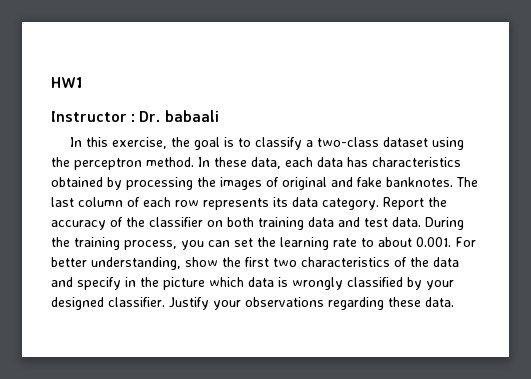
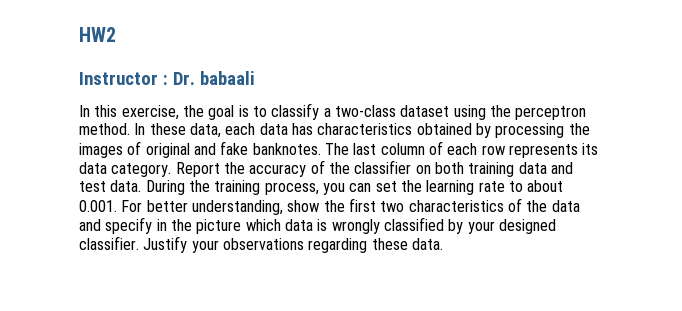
- HW1
+ HW2

